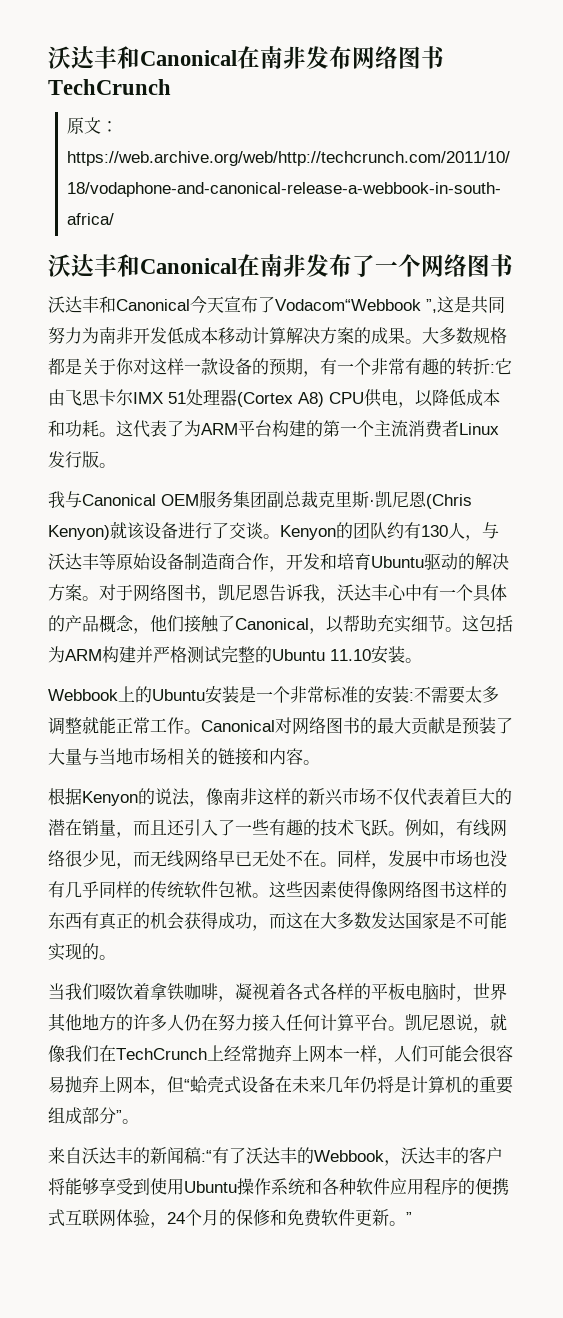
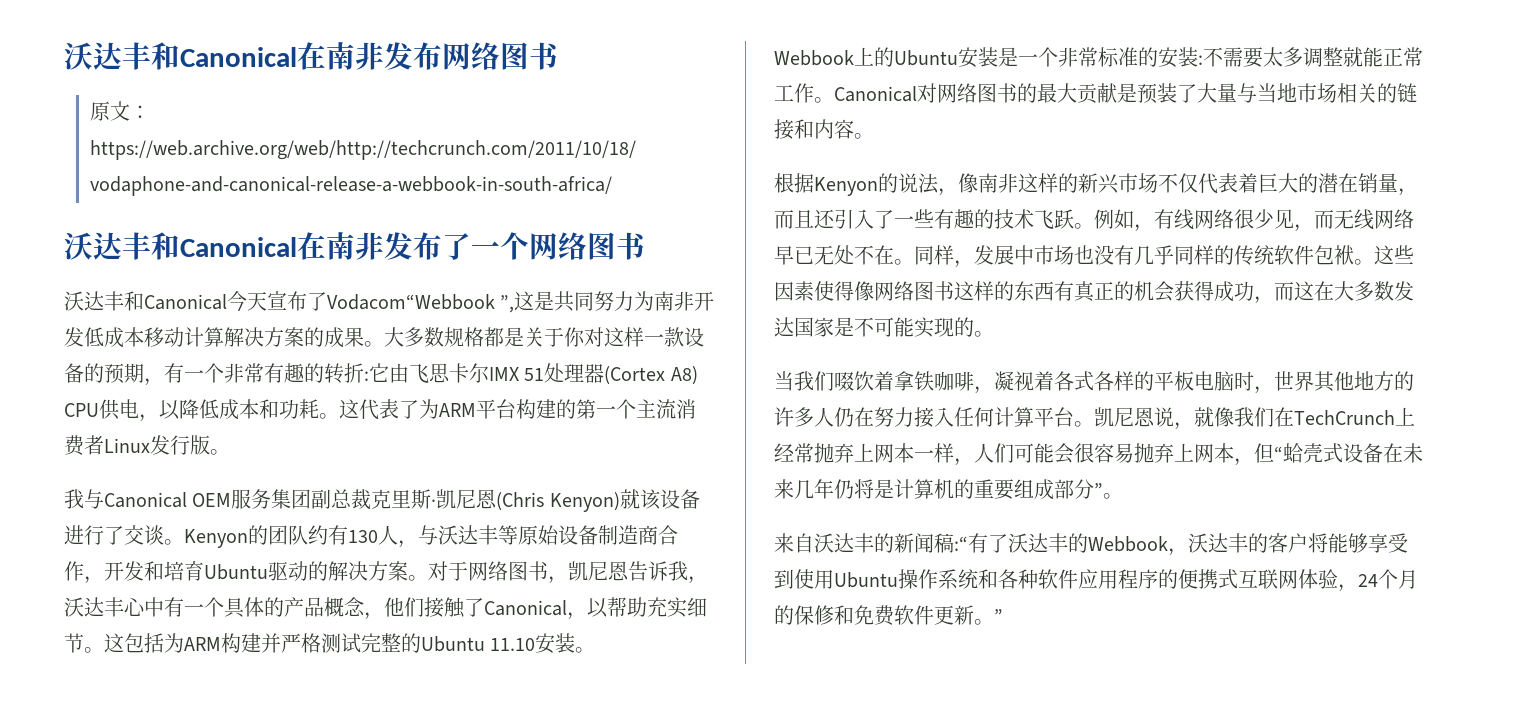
- 沃达丰和Canonical在南非发布网络图书TechCrunch
+ 沃达丰和Canonical在南非发布网络图书

